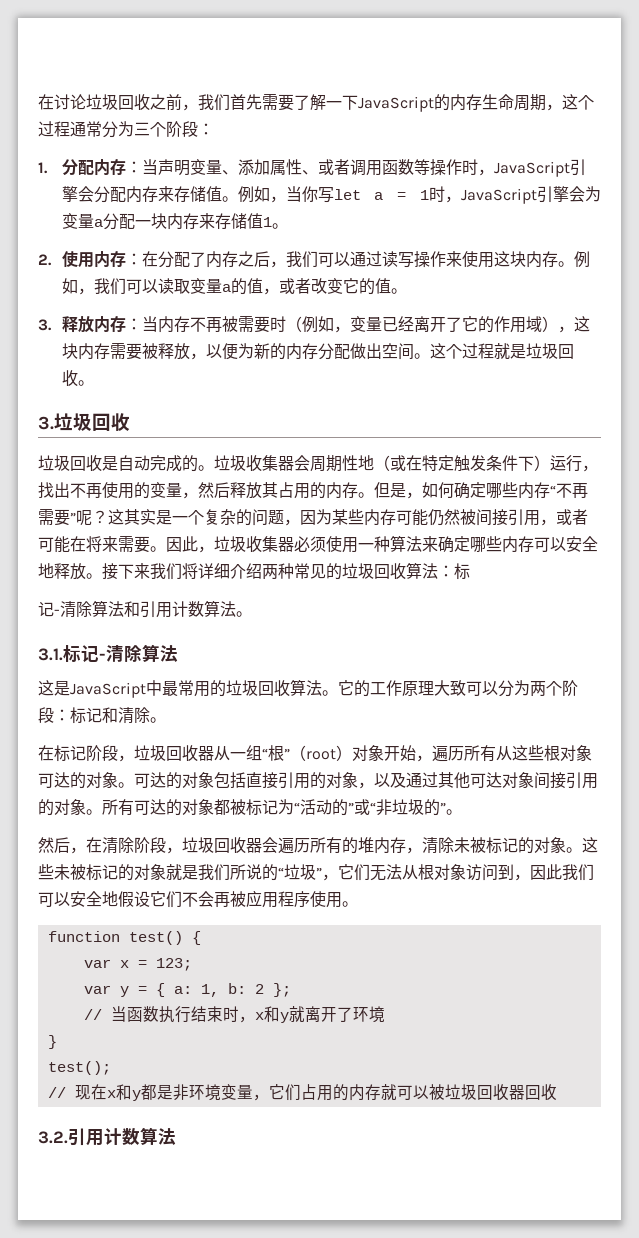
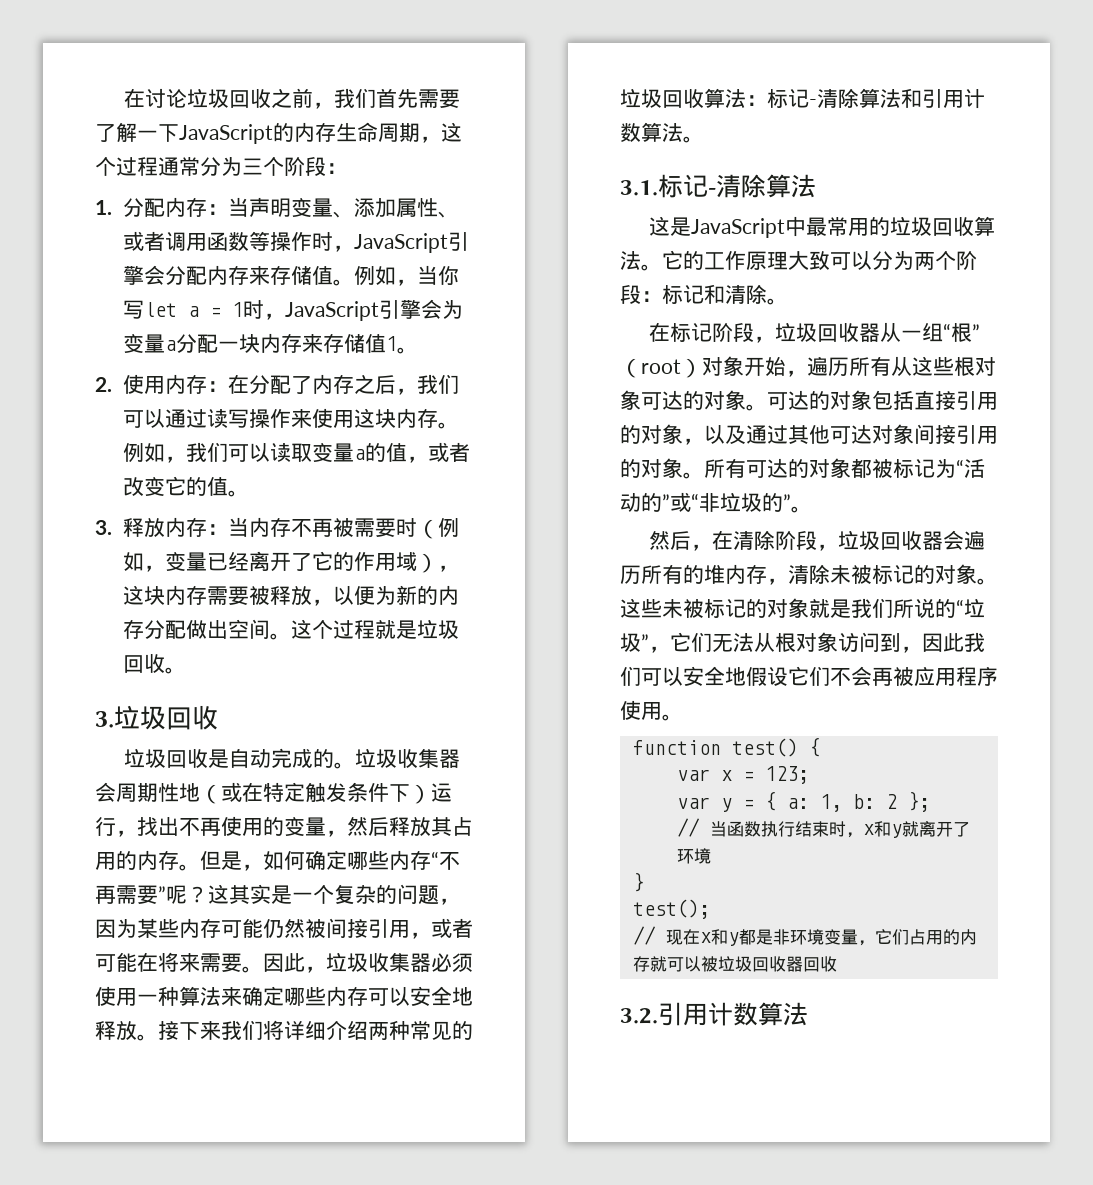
- 接下来我们将详细介绍两种常见的垃圾回收算法：标
- 记-清除算法和引用计数算法。
+ 接下来我们将详细介绍两种常见的垃圾回收算法：标记-清除算法和引用计数算法。

